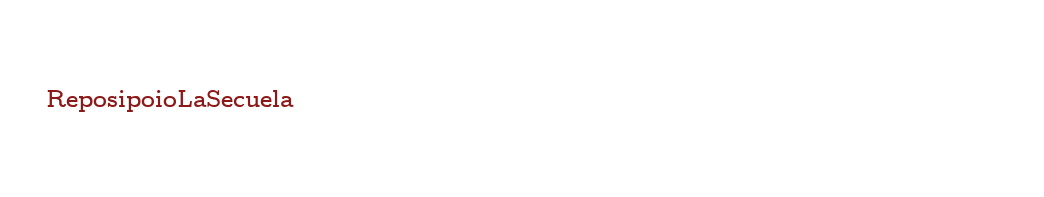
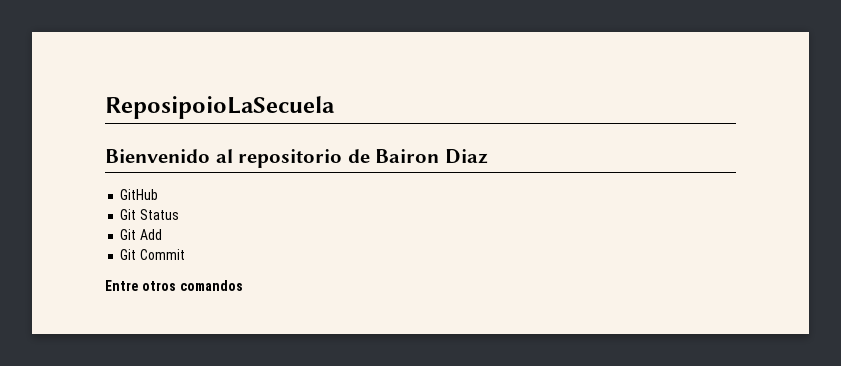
+ Bienvenido al repositorio de Bairon Diaz
+ GitHub
+ Git Status
+ Git Add
+ Git Commit
+ Entre otros comandos

